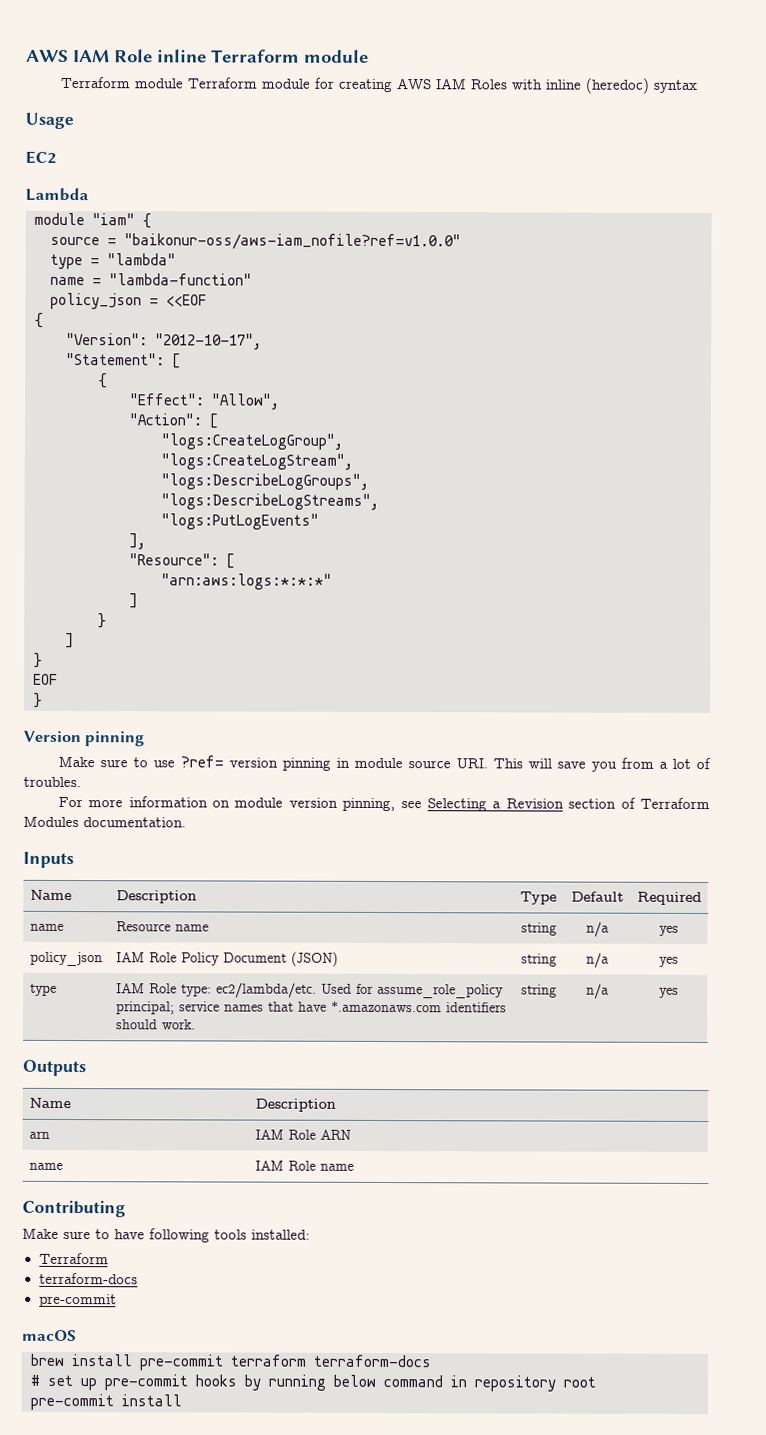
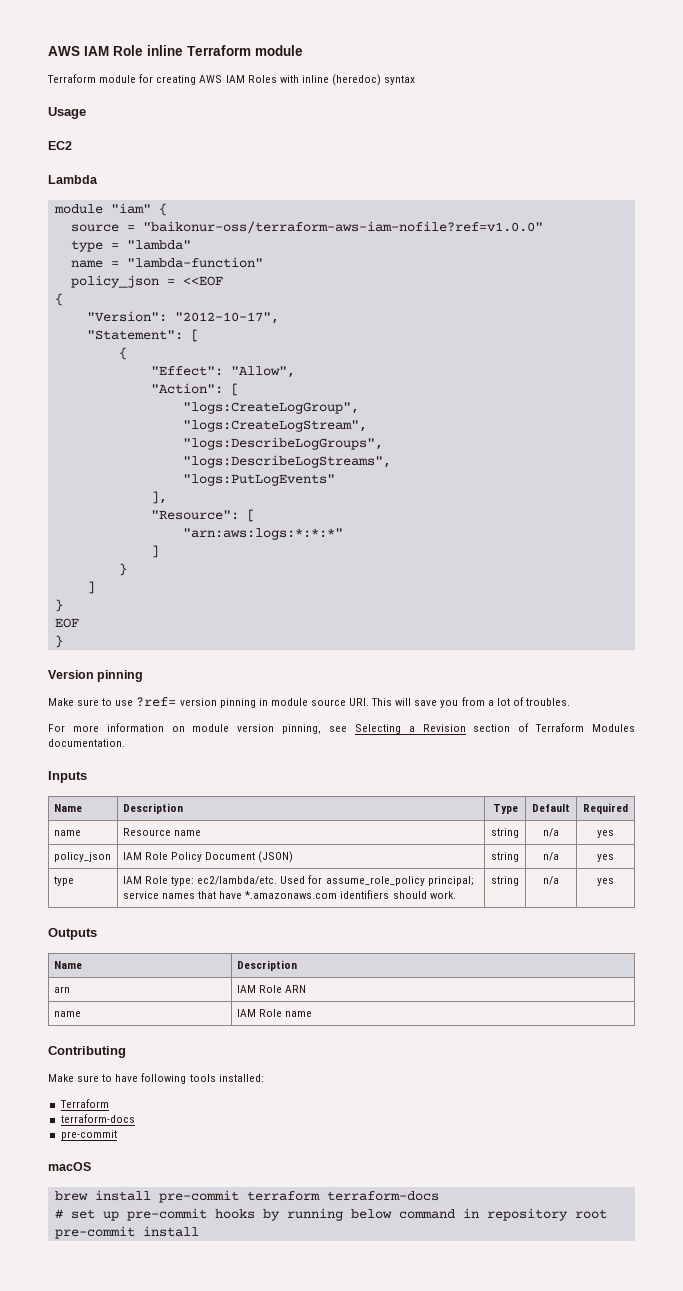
- Terraform module Terraform module for creating AWS IAM Roles with inline (heredoc) syntax
+ Terraform module for creating AWS IAM Roles with inline (heredoc) syntax
- source = "baikonur-oss/aws-iam_nofile?ref=v1.0.0"
+ source = "baikonur-oss/terraform-aws-iam-nofile?ref=v1.0.0"

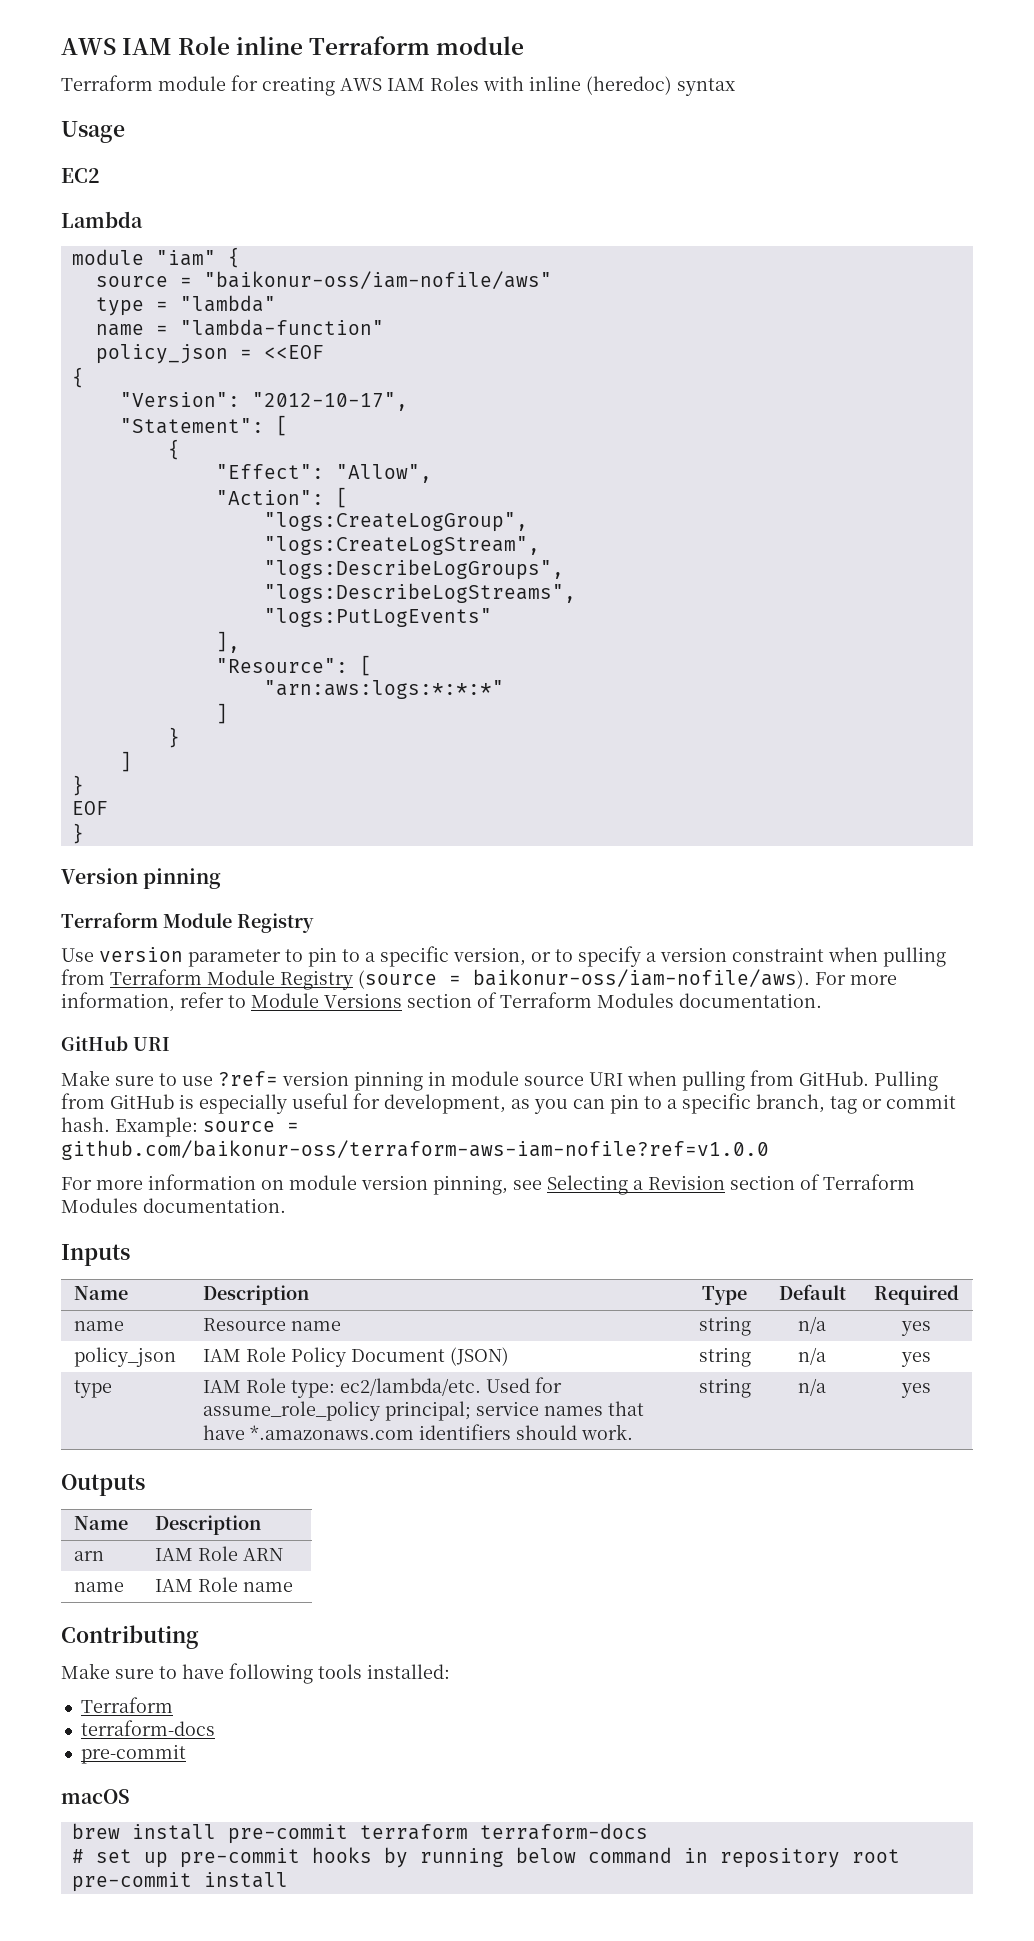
- source = "baikonur-oss/terraform-aws-iam-nofile?ref=v1.0.0"
+ source = "baikonur-oss/iam-nofile/aws"
  Version pinning
+ Terraform Module Registry
+ Use version parameter to pin to a specific version, or to specify a version constraint when pulling from Terraform Module Registry (source = baikonur-oss/iam-nofile/aws). For more information, refer to Module Versions section of Terraform Modules documentation.
+ GitHub URI
- Make sure to use ?ref= version pinning in module source URI. This will save you from a lot of troubles.
+ Make sure to use ?ref= version pinning in module source URI when pulling from GitHub. Pulling from GitHub is especially useful for development, as you can pin to a specific branch, tag or commit hash. Example: source = github.com/baikonur-oss/terraform-aws-iam-nofile?ref=v1.0.0

